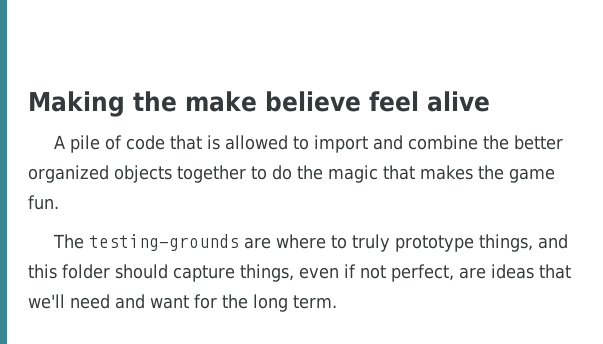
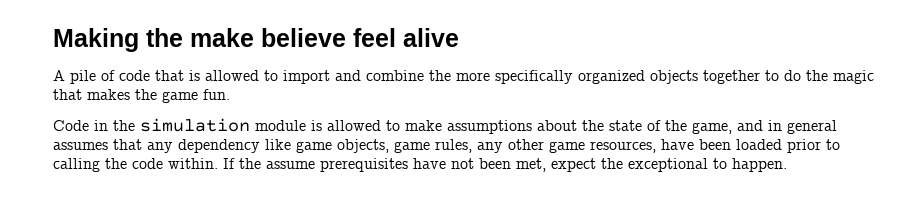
- A pile of code that is allowed to import and combine the better organized objects together to do the magic that makes the game fun.
+ A pile of code that is allowed to import and combine the more specifically organized objects together to do the magic that makes the game fun.
- The testing-grounds are where to truly prototype things, and this folder should capture things, even if not perfect, are ideas that we'll need and want for the long term.
+ Code in the simulation module is allowed to make assumptions about the state of the game, and in general assumes that any dependency like game objects, game rules, any other game resources, have been loaded prior to calling the code within. If the assume prerequisites have not been met, expect the exceptional to happen.

